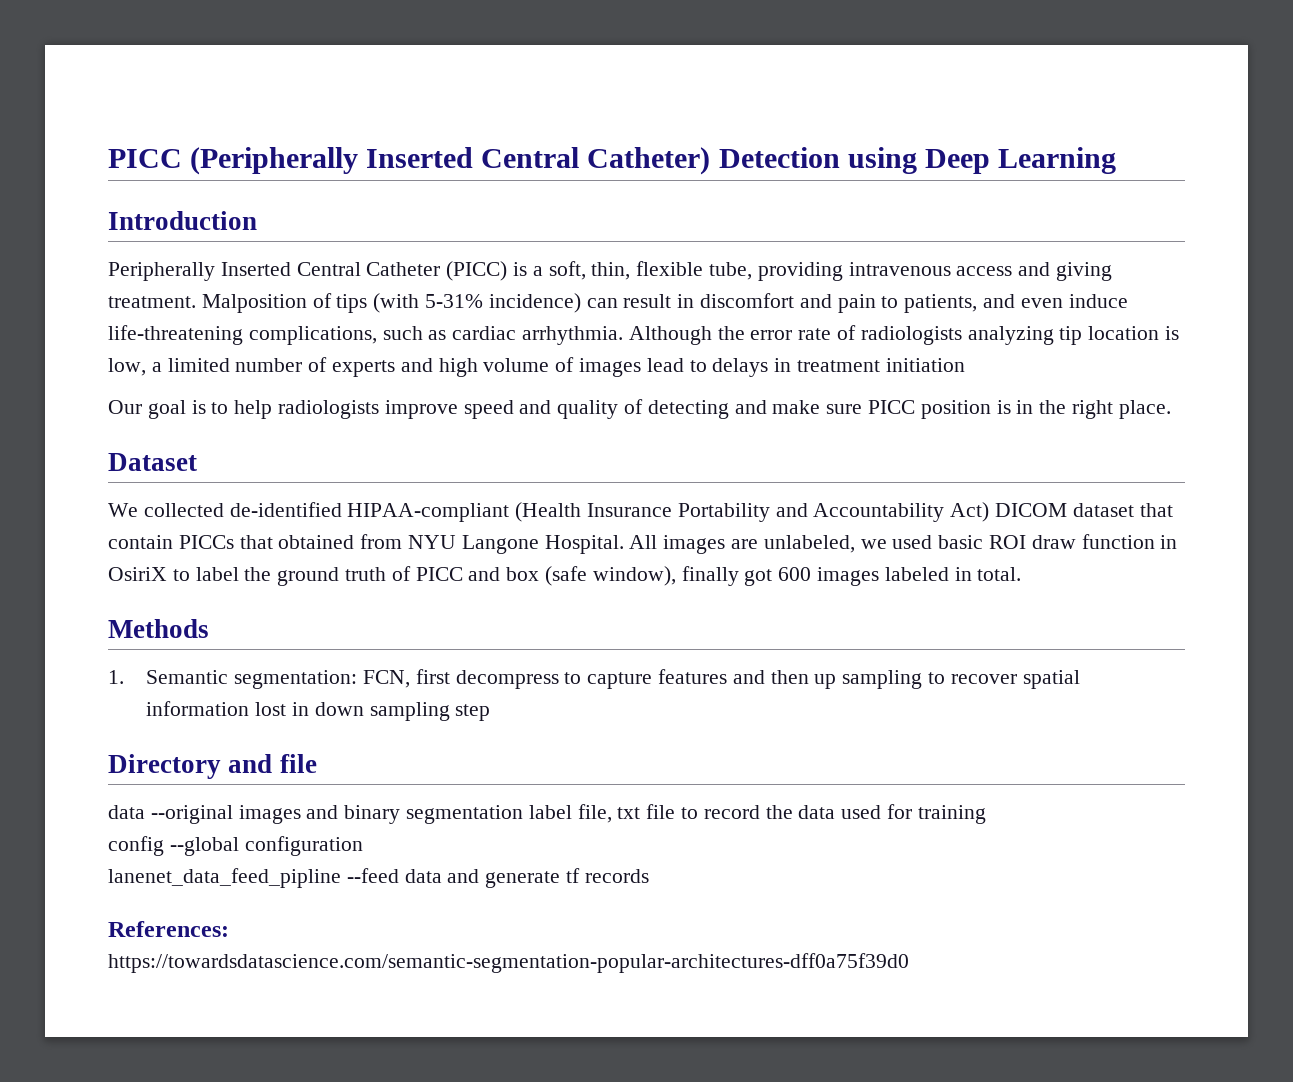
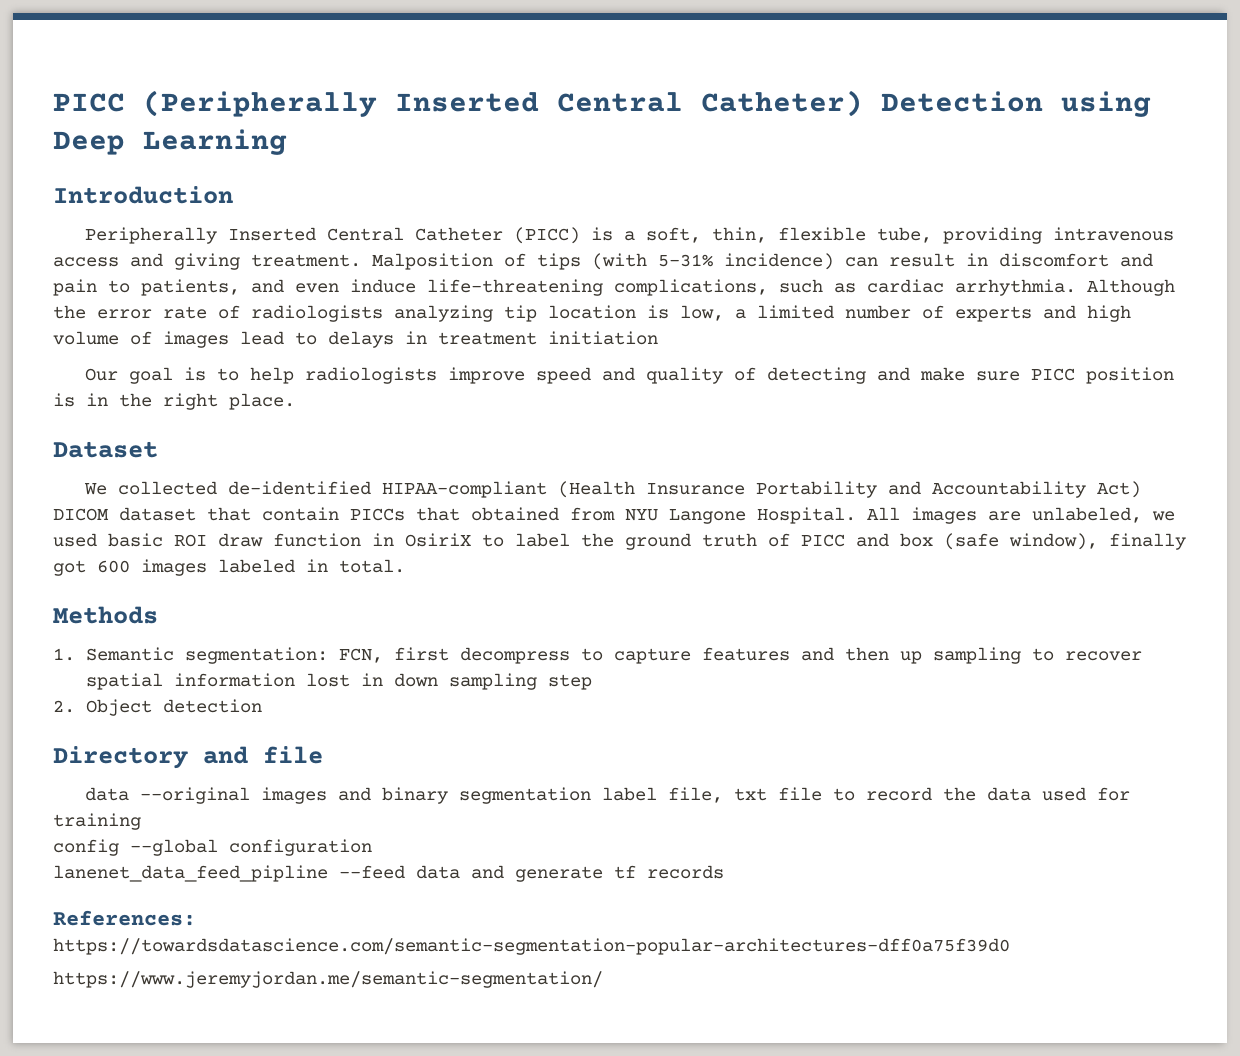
+ 2. Object detection
+ https://www.jeremyjordan.me/semantic-segmentation/

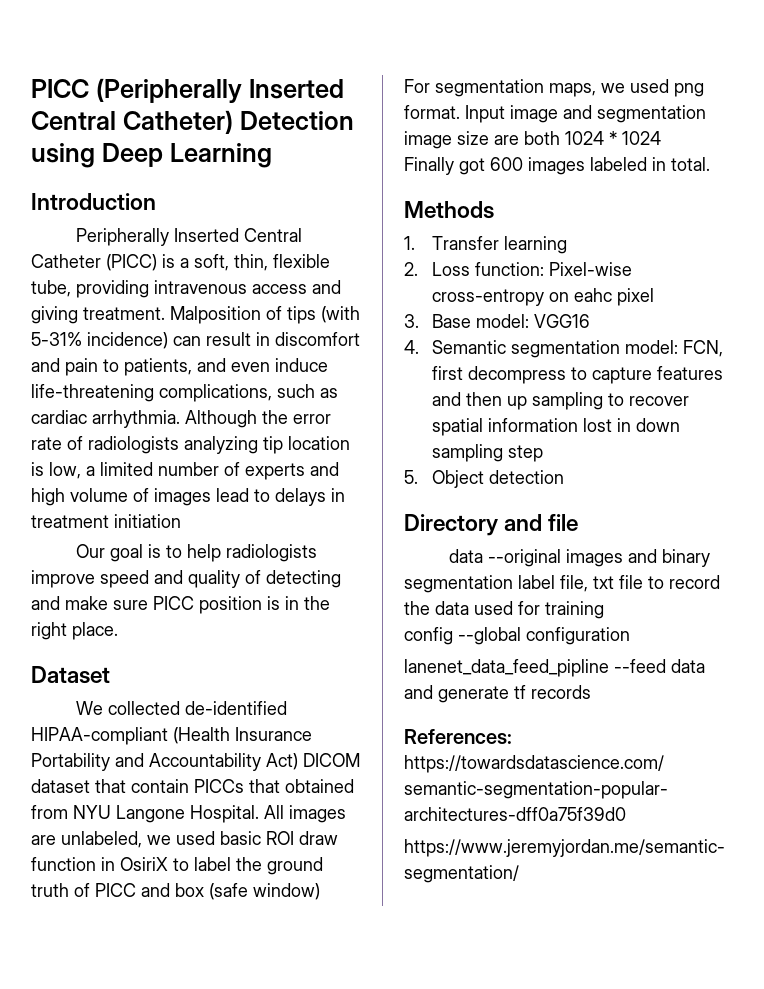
- All images are unlabeled, we used basic ROI draw function in OsiriX to label the ground truth of PICC and box (safe window), finally got 600 images labeled in total.
+ All images are unlabeled, we used basic ROI draw function in OsiriX to label the ground truth of PICC and box (safe window)
+ For segmentation maps, we used png format. Input image and segmentation image size are both 1024 * 1024
+ Finally got 600 images labeled in total.
- 1. Semantic segmentation: FCN, first decompress to capture features and then up sampling to recover spatial information lost in down sampling step
+ 1. Transfer learning
+ 2. Loss function: Pixel-wise cross-entropy on eahc pixel
+ 3. Base model: VGG16
+ 4. Semantic segmentation model: FCN, first decompress to capture features and then up sampling to recover spatial information lost in down sampling step
- 2. Object detection
+ 5. Object detection

